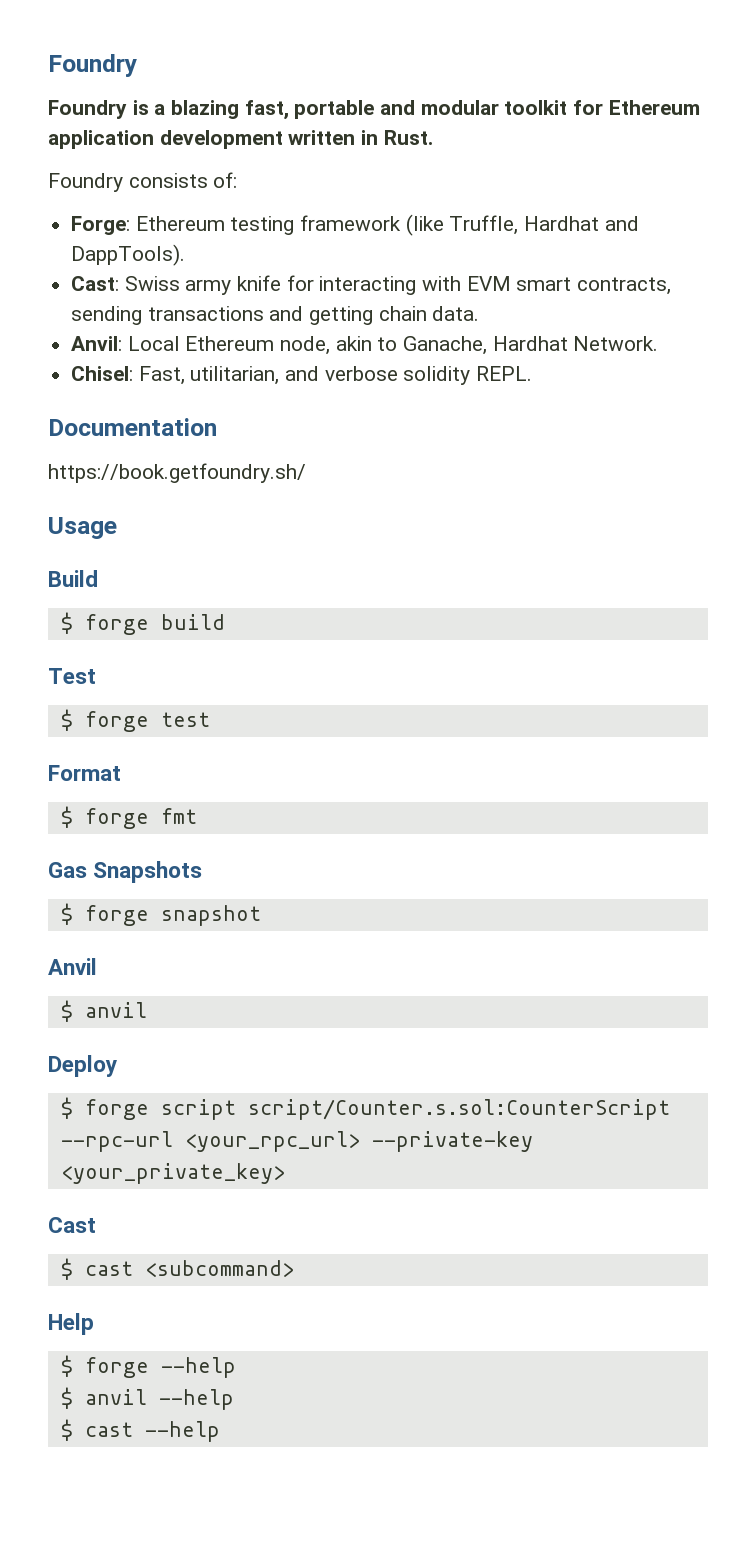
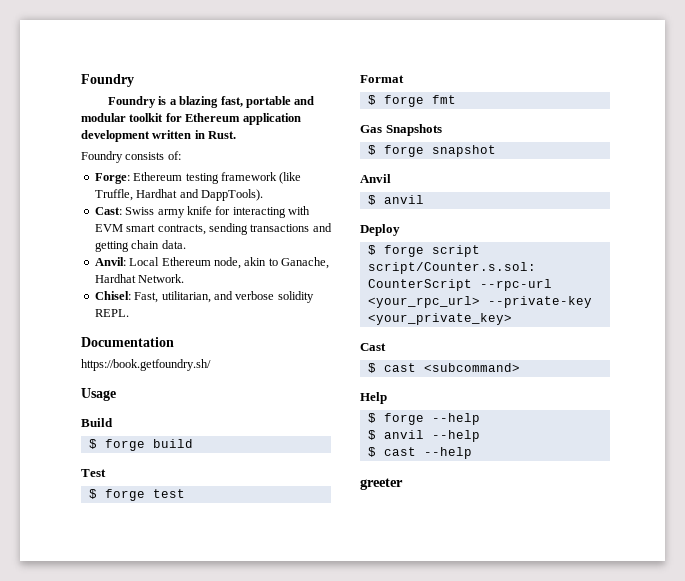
+ greeter

